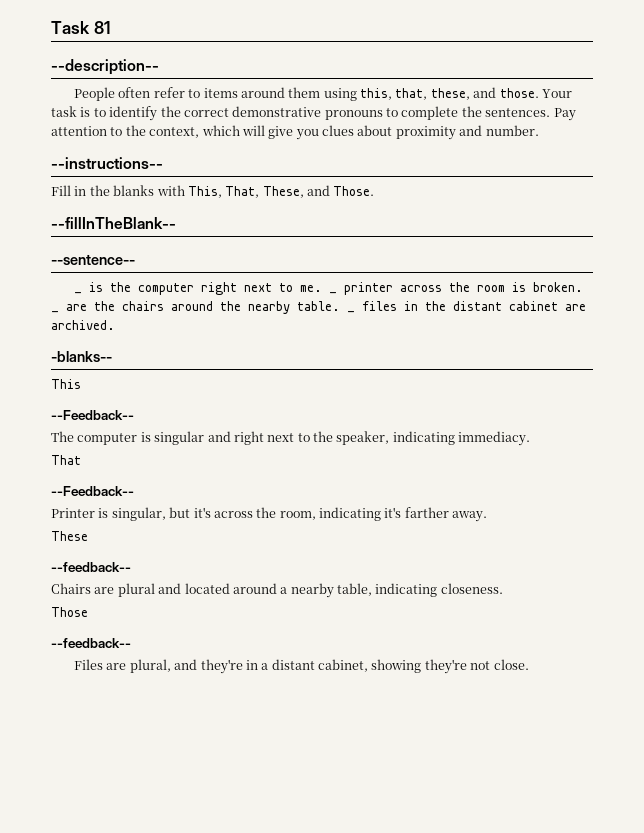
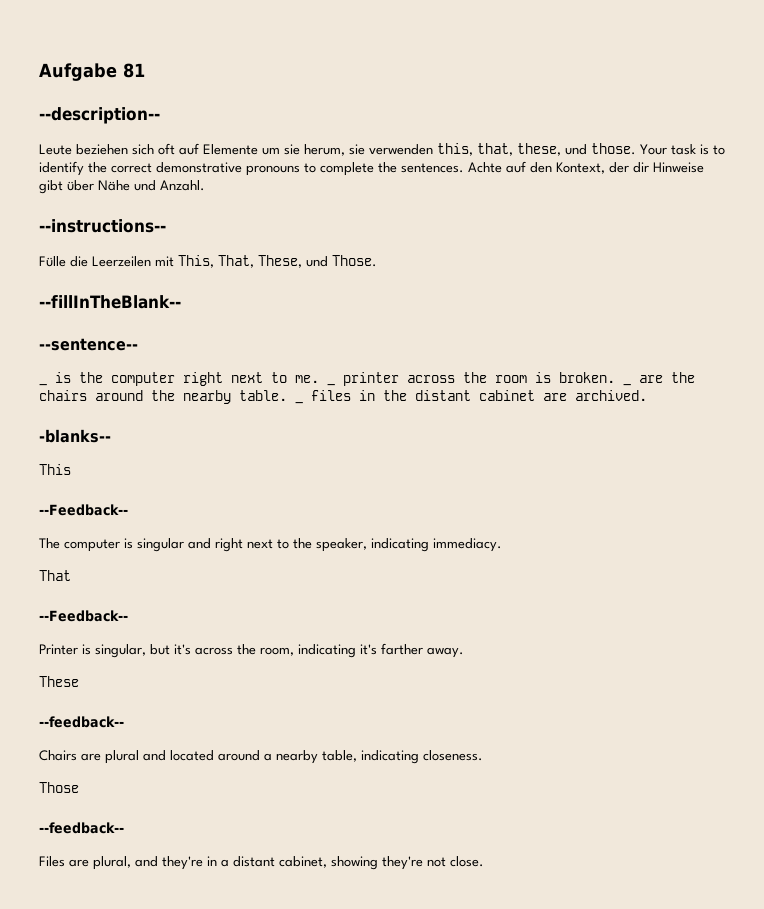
- Task 81
+ Aufgabe 81
- People often refer to items around them using this, that, these, and those.
+ Leute beziehen sich oft auf Elemente um sie herum, sie verwenden this, that, these, und those.
- Pay attention to the context, which will give you clues about proximity and number.
+ Achte auf den Kontext, der dir Hinweise gibt über Nähe und Anzahl.
  --instructions--
- Fill in the blanks with This, That, These, and Those.
+ Fülle die Leerzeilen mit This, That, These, und Those.

